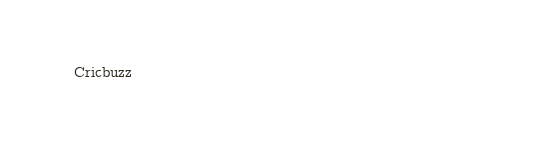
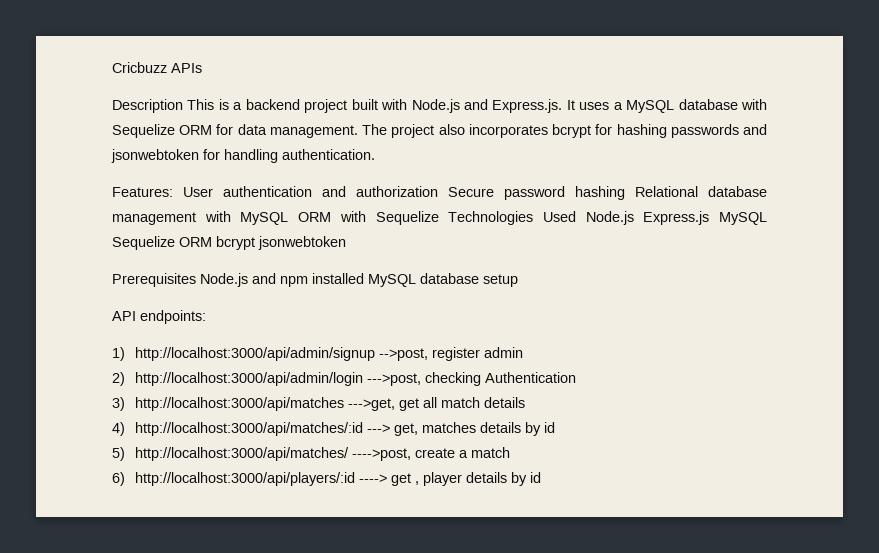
- Cricbuzz
+ Cricbuzz APIs
+ Description This is a backend project built with Node.js and Express.js. It uses a MySQL database with Sequelize ORM for data management. The project also incorporates bcrypt for hashing passwords and jsonwebtoken for handling authentication.
+ Features: User authentication and authorization Secure password hashing Relational database management with MySQL ORM with Sequelize Technologies Used Node.js Express.js MySQL Sequelize ORM bcrypt jsonwebtoken
+ Prerequisites Node.js and npm installed MySQL database setup
+ API endpoints:
+ 1) http://localhost:3000/api/admin/signup -->post, register admin
+ 2) http://localhost:3000/api/admin/login --->post, checking Authentication
+ 3) http://localhost:3000/api/matches --->get, get all match details
+ 4) http://localhost:3000/api/matches/:id ---> get, matches details by id
+ 5) http://localhost:3000/api/matches/ ---->post, create a match
+ 6) http://localhost:3000/api/players/:id ----> get , player details by id

